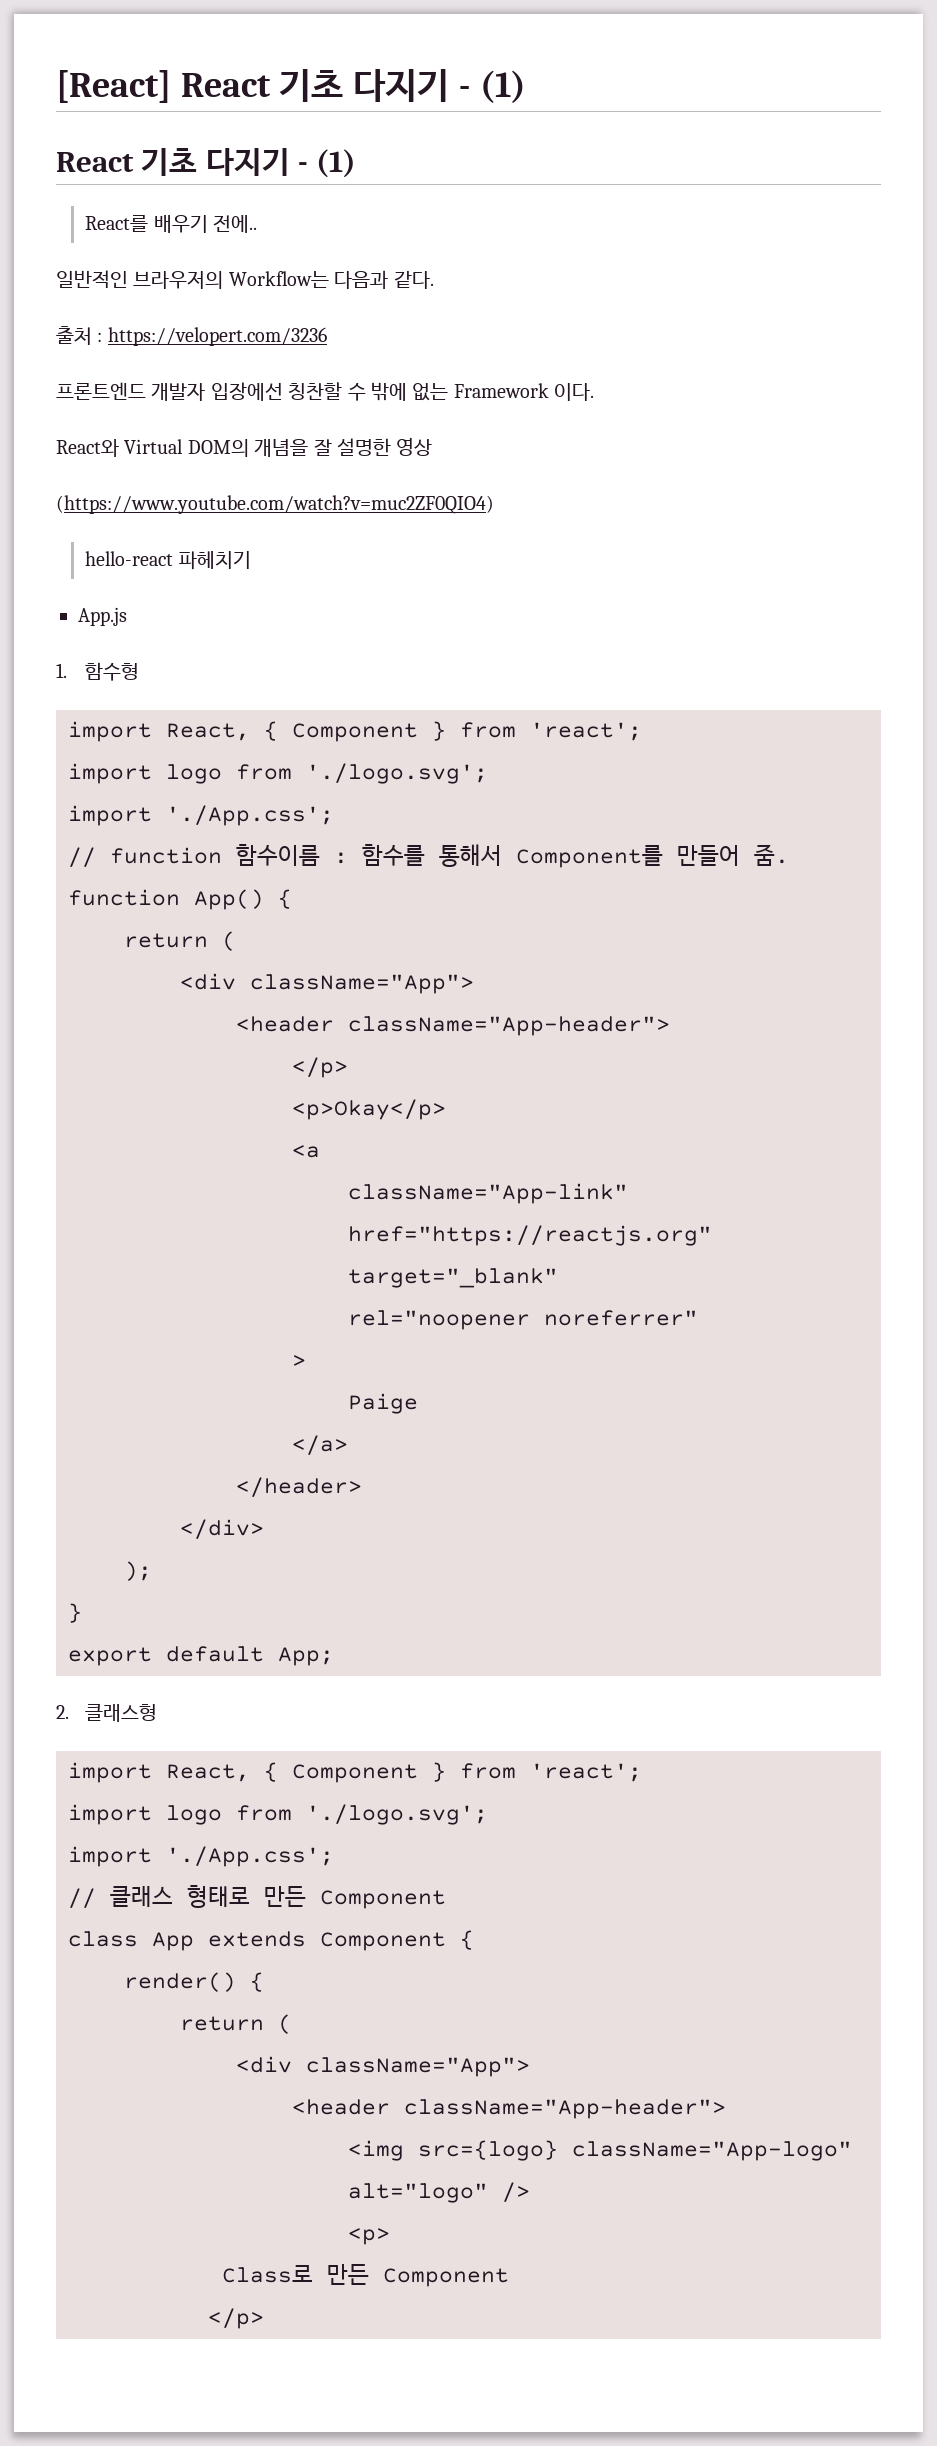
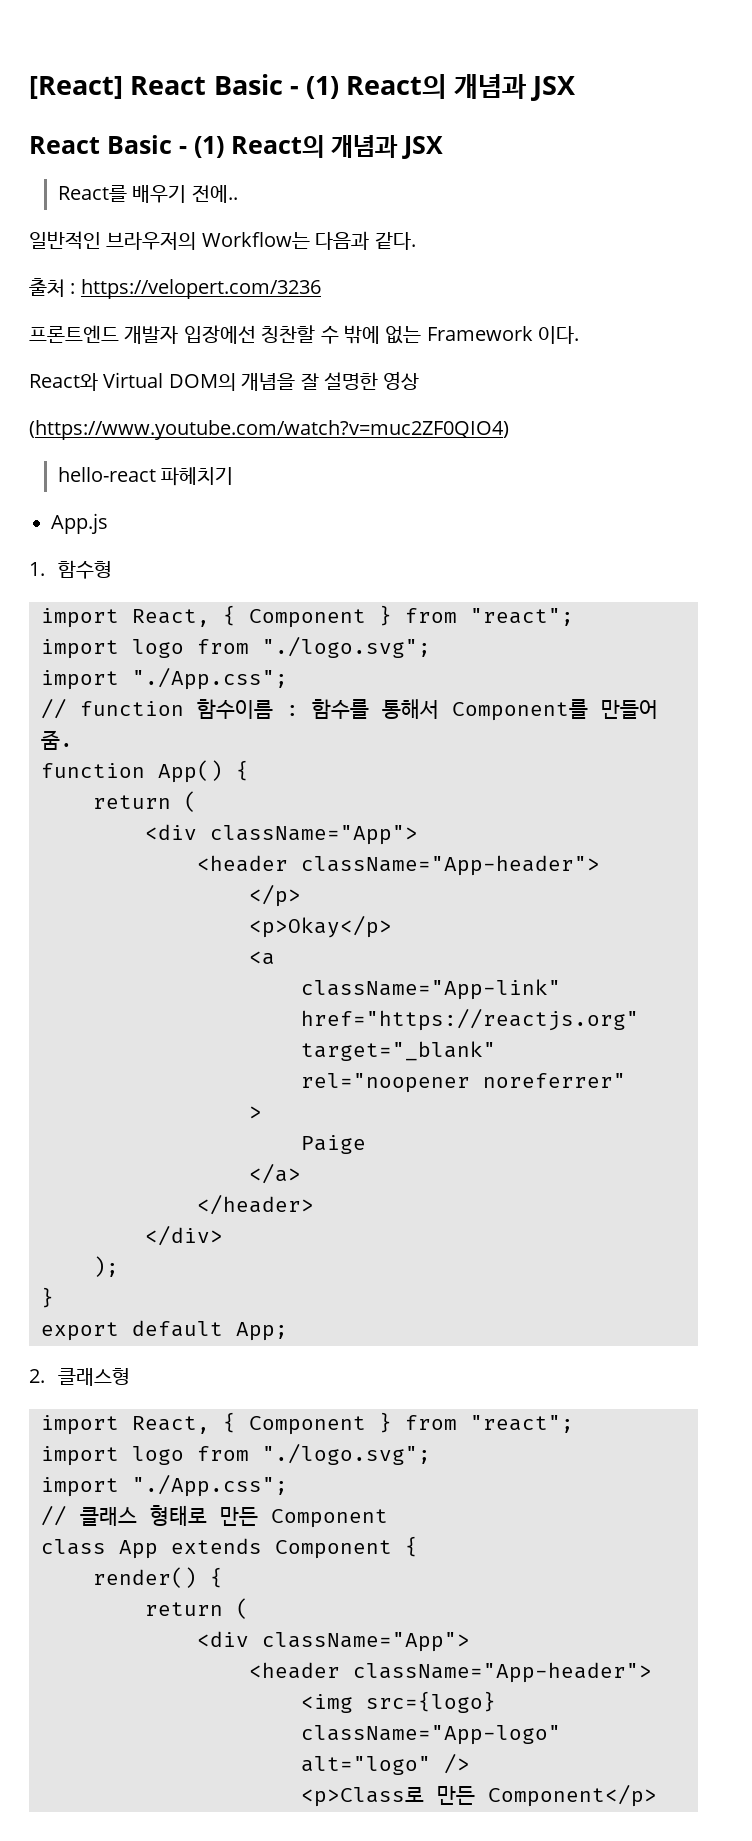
- [React] React 기초 다지기 - (1)
- React 기초 다지기 - (1)
+ [React] React Basic - (1) React의 개념과 JSX
+ React Basic - (1) React의 개념과 JSX
  1. 함수형
- import React, { Component } from 'react';
- import logo from './logo.svg';
- import './App.css';
+ import React, { Component } from "react";
+ import logo from "./logo.svg";
+ import "./App.css";
  2. 클래스형
- import React, { Component } from 'react';
- import logo from './logo.svg';
- import './App.css';
+ import React, { Component } from "react";
+ import logo from "./logo.svg";
+ import "./App.css";
- <p>
- Class로 만든 Component
- </p>
+ <p>Class로 만든 Component</p>

